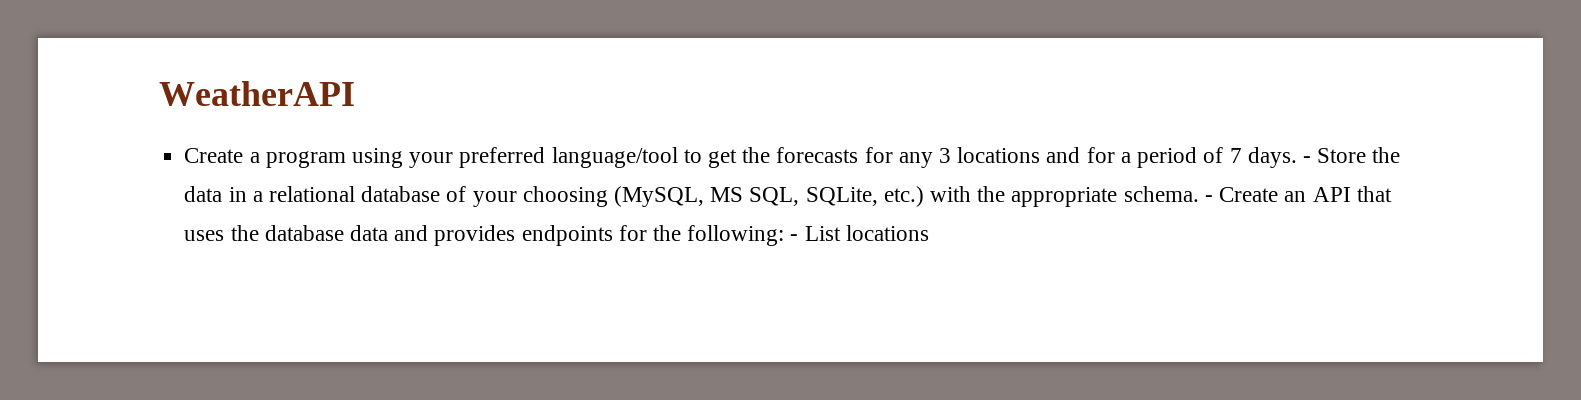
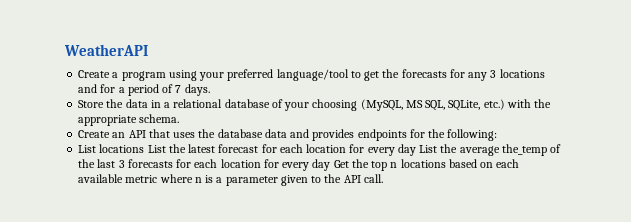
- Create a program using your preferred language/tool to get the forecasts for any 3 locations and for a period of 7 days. - Store the data in a relational database of your choosing (MySQL, MS SQL, SQLite, etc.) with the appropriate schema. - Create an API that uses the database data and provides endpoints for the following: - List locations
+ Create a program using your preferred language/tool to get the forecasts for any 3 locations and for a period of 7 days.
+ Store the data in a relational database of your choosing (MySQL, MS SQL, SQLite, etc.) with the appropriate schema.
+ Create an API that uses the database data and provides endpoints for the following:
+ List locations List the latest forecast for each location for every day List the average the_temp of the last 3 forecasts for each location for every day Get the top n locations based on each available metric where n is a parameter given to the API call.

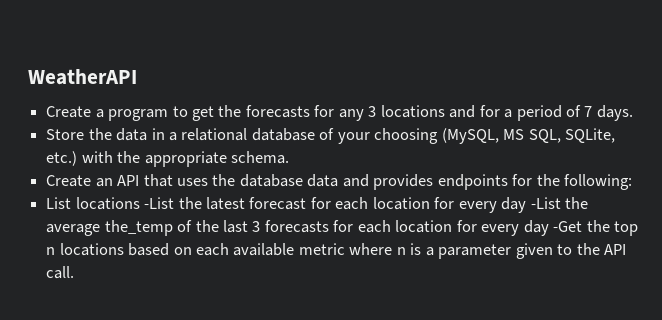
- Create a program using your preferred language/tool to get the forecasts for any 3 locations and for a period of 7 days.
+ Create a program to get the forecasts for any 3 locations and for a period of 7 days.
- List locations List the latest forecast for each location for every day List the average the_temp of the last 3 forecasts for each location for every day Get the top n locations based on each available metric where n is a parameter given to the API call.
+ List locations -List the latest forecast for each location for every day -List the average the_temp of the last 3 forecasts for each location for every day -Get the top n locations based on each available metric where n is a parameter given to the API call.

